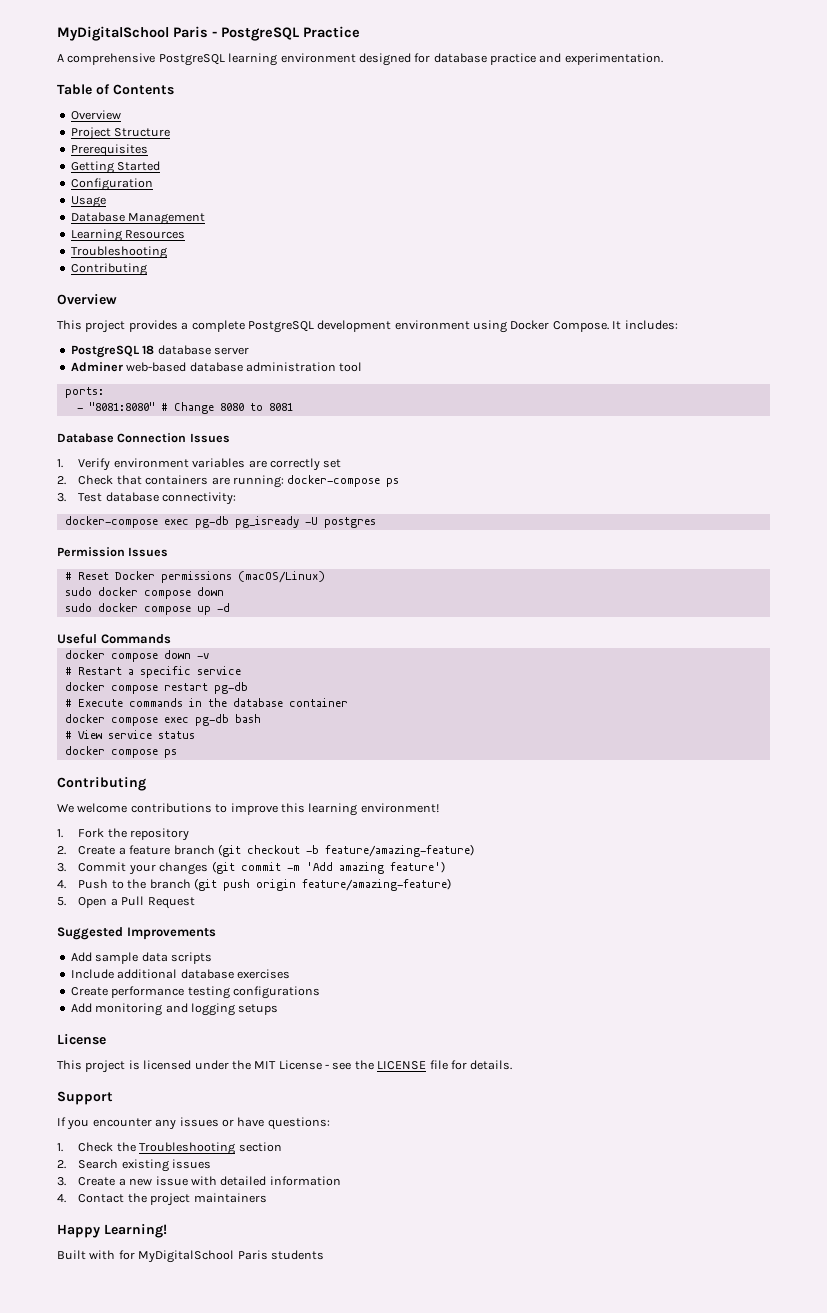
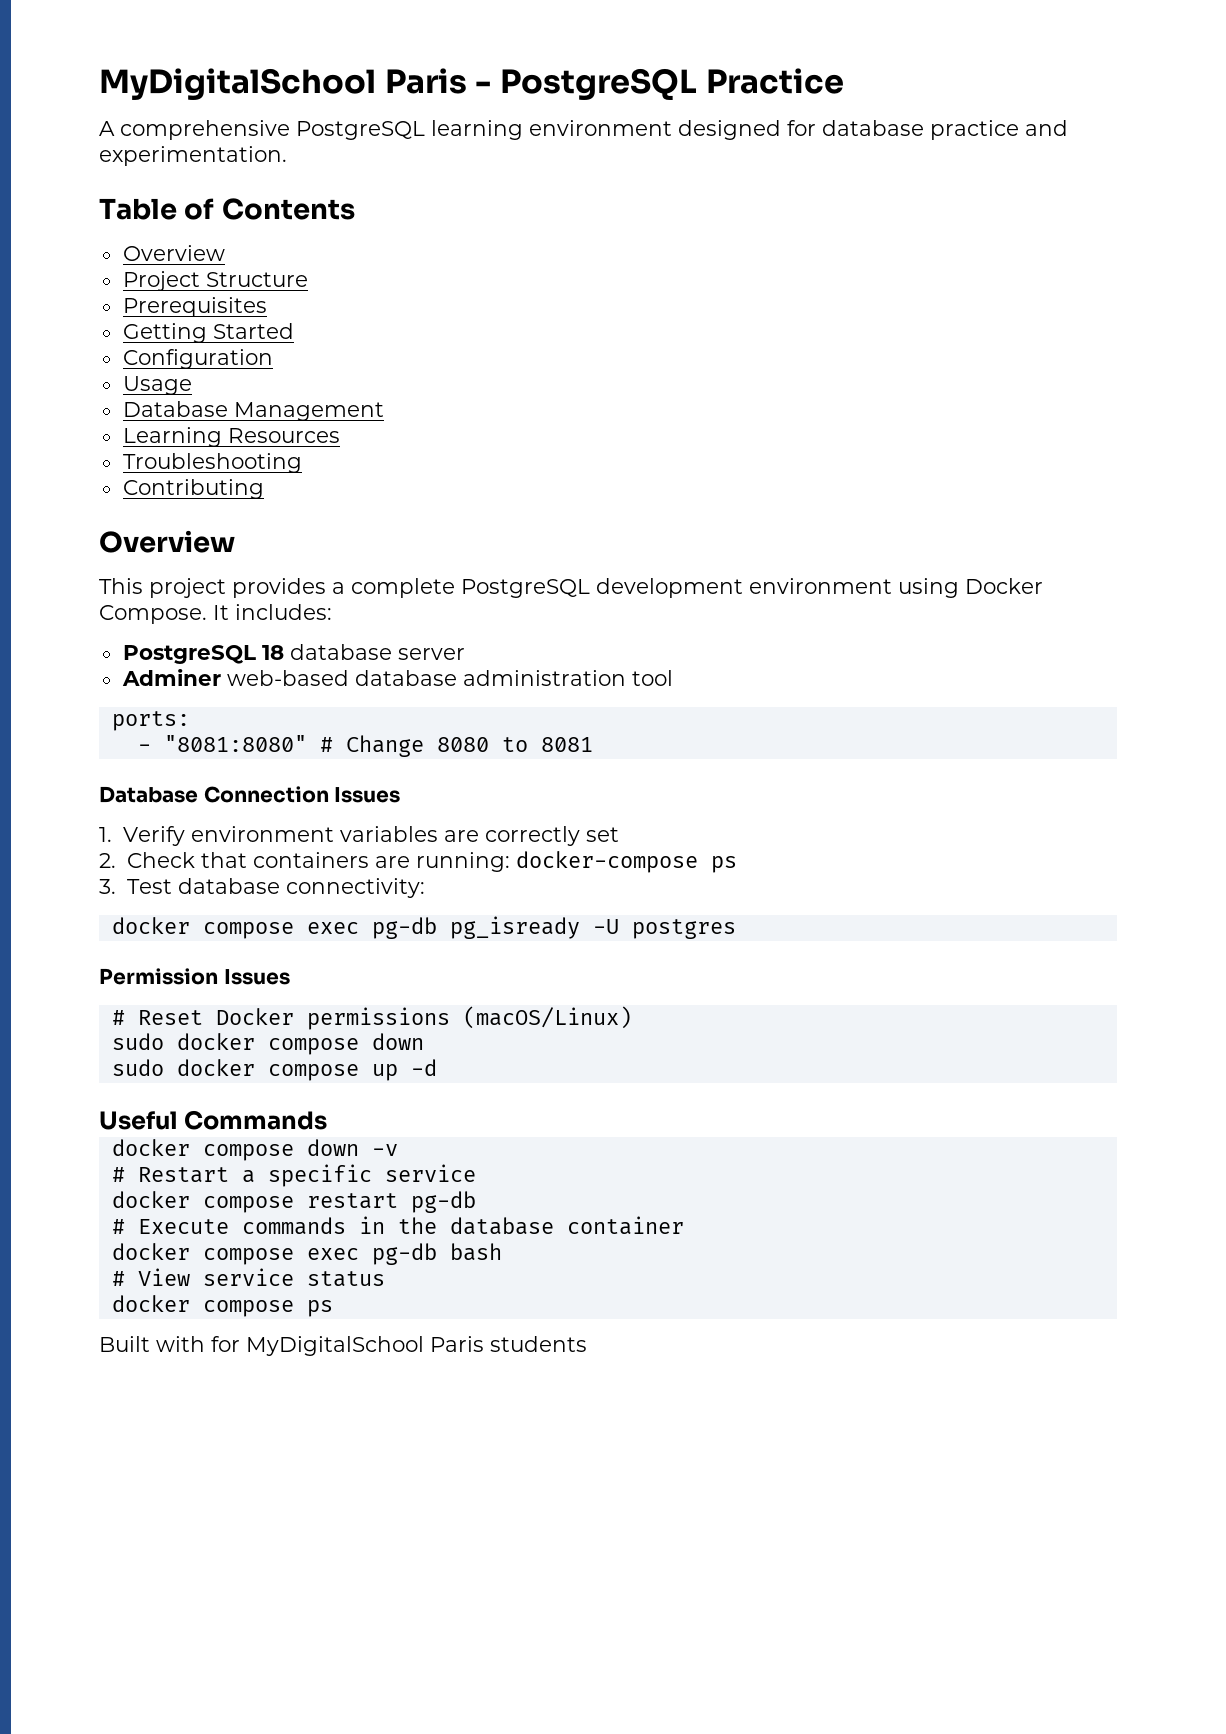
- docker-compose exec pg-db pg_isready -U postgres
+ docker compose exec pg-db pg_isready -U postgres
  docker compose ps
- Contributing
- We welcome contributions to improve this learning environment!
- 1. Fork the repository
- 2. Create a feature branch (git checkout -b feature/amazing-feature)
- 3. Commit your changes (git commit -m 'Add amazing feature')
- 4. Push to the branch (git push origin feature/amazing-feature)
- 5. Open a Pull Request
- Suggested Improvements
- Add sample data scripts
- Include additional database exercises
- Create performance testing configurations
- Add monitoring and logging setups
- License
- This project is licensed under the MIT License - see the LICENSE file for details.
- Support
- If you encounter any issues or have questions:
- 1. Check the Troubleshooting section
- 2. Search existing issues
- 3. Create a new issue with detailed information
- 4. Contact the project maintainers
- Happy Learning!

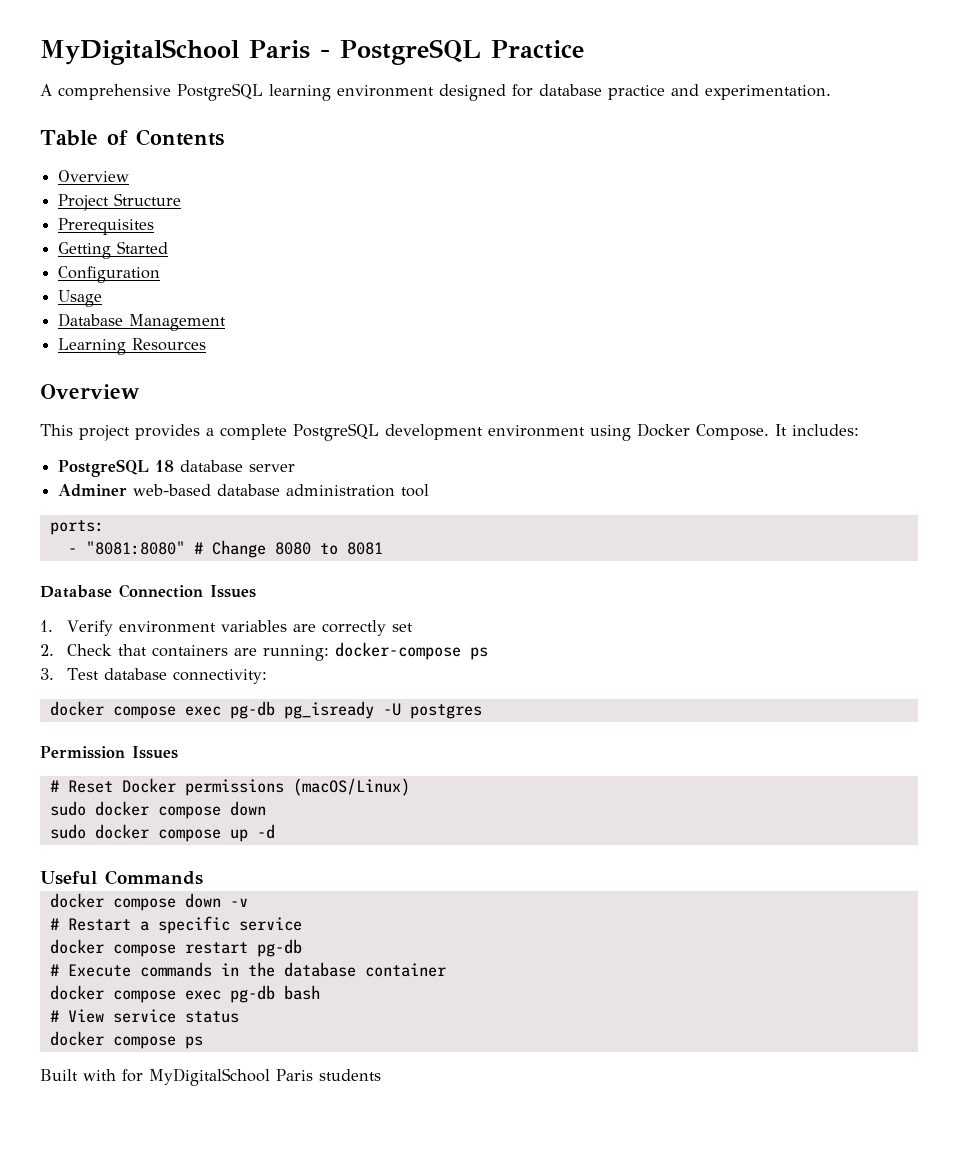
- Troubleshooting
- Contributing

